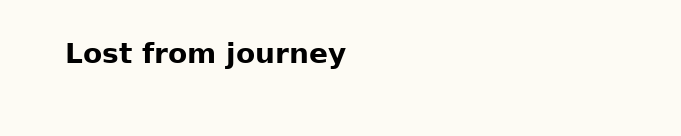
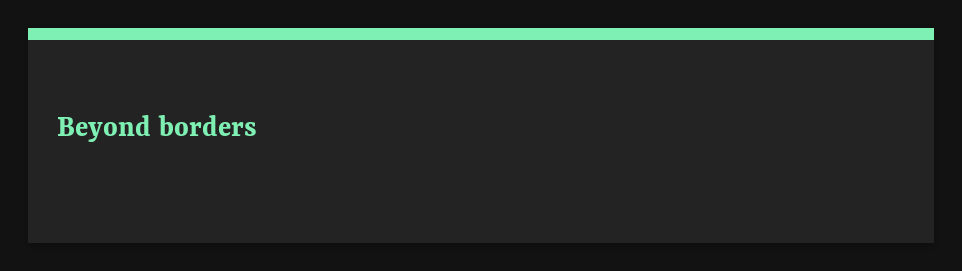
- Lost from journey
+ Beyond borders

